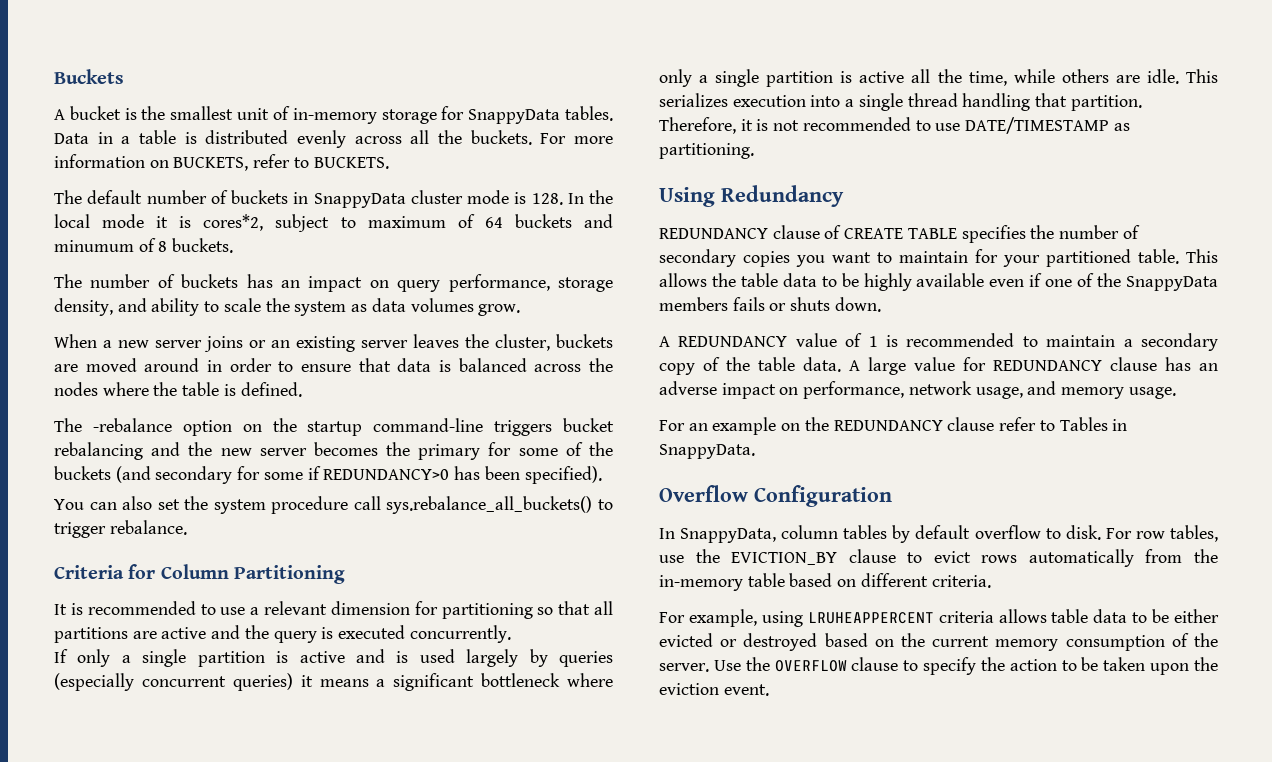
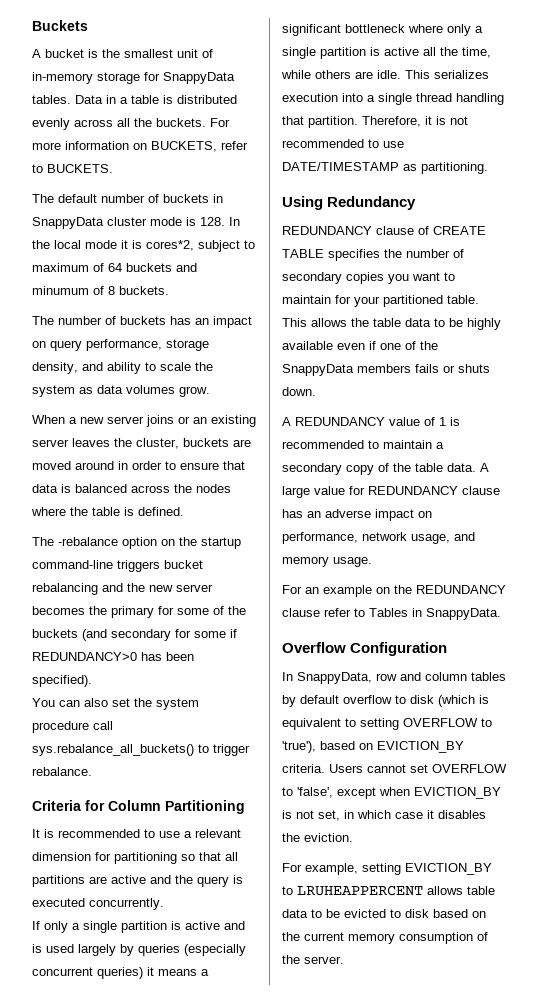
- In SnappyData, column tables by default overflow to disk. For row tables, use the EVICTION_BY clause to evict rows automatically from the in-memory table based on different criteria.
- For example, using LRUHEAPPERCENT criteria allows table data to be either evicted or destroyed based on the current memory consumption of the server. Use the OVERFLOW clause to specify the action to be taken upon the eviction event.
+ In SnappyData, row and column tables by default overflow to disk (which is equivalent to setting OVERFLOW to 'true'), based on EVICTION_BY criteria. Users cannot set OVERFLOW to 'false', except when EVICTION_BY is not set, in which case it disables the eviction.
+ For example, setting EVICTION_BY to LRUHEAPPERCENT allows table data to be evicted to disk based on the current memory consumption of the server.

